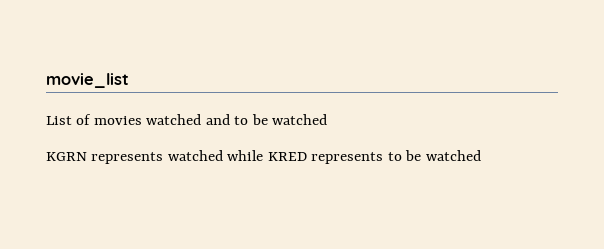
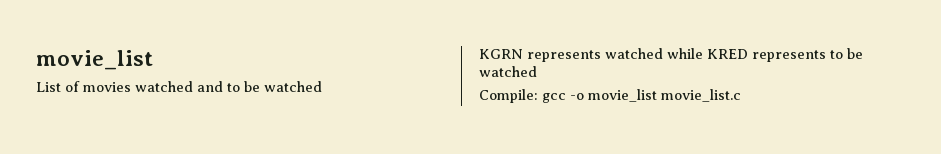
+ Compile: gcc -o movie_list movie_list.c

